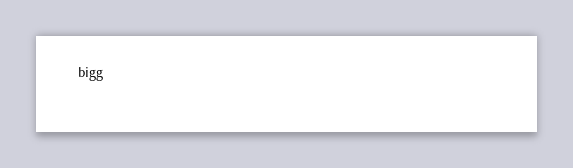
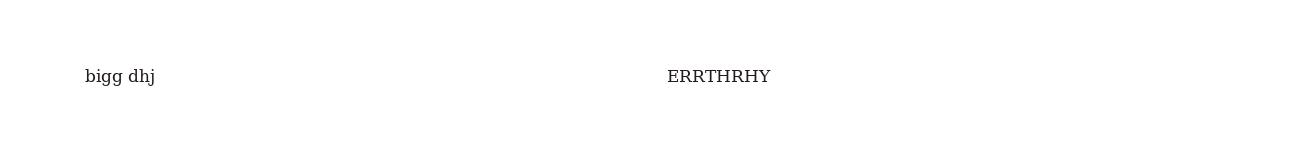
- bigg
+ bigg dhj
+ ERRTHRHY

